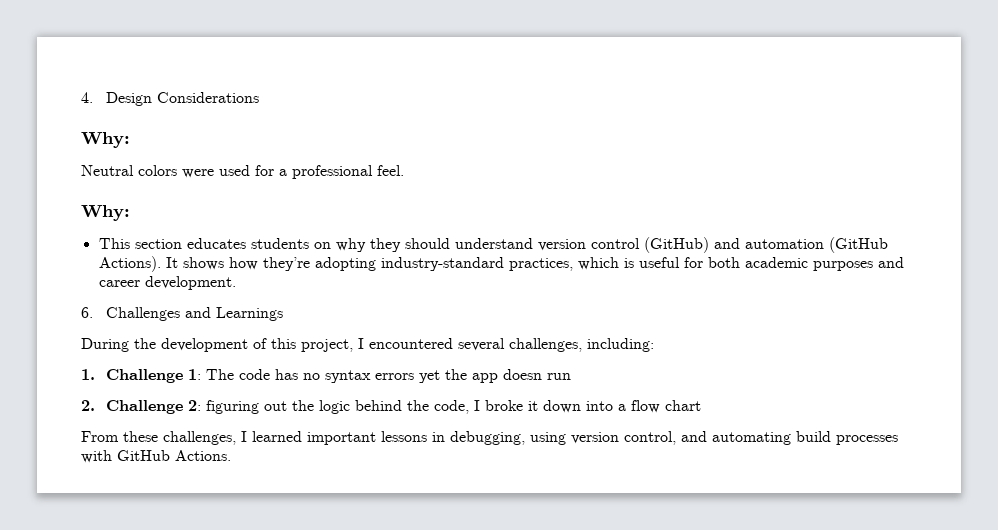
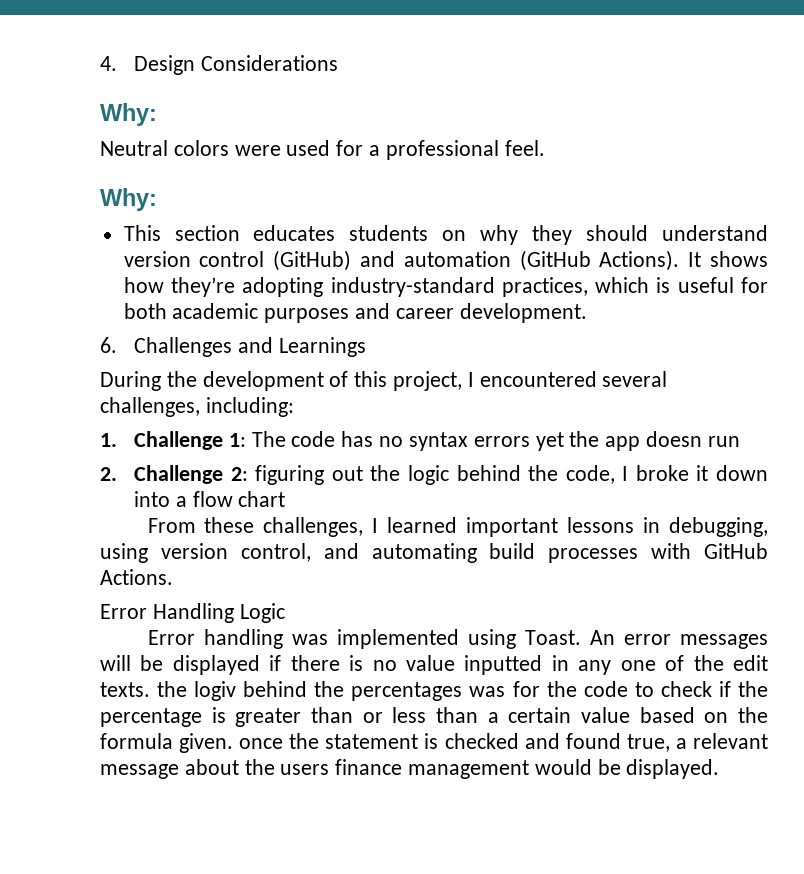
+ Error Handling Logic
+ Error handling was implemented using Toast. An error messages will be displayed if there is no value inputted in any one of the edit texts. the logiv behind the percentages was for the code to check if the percentage is greater than or less than a certain value based on the formula given. once the statement is checked and found true, a relevant message about the users finance management would be displayed.

